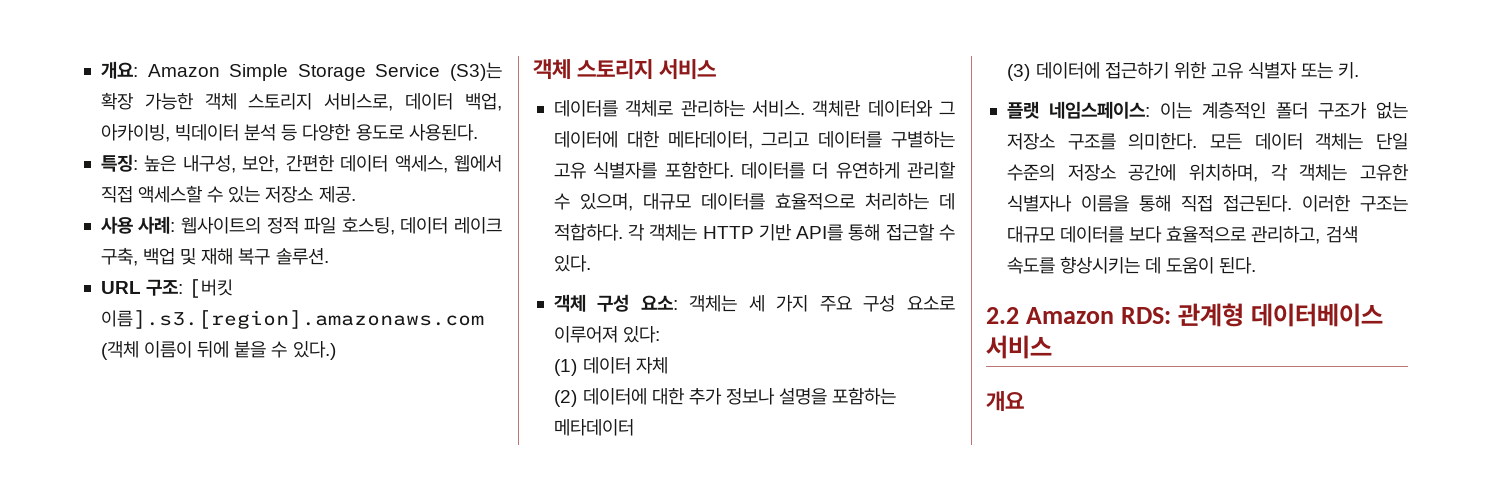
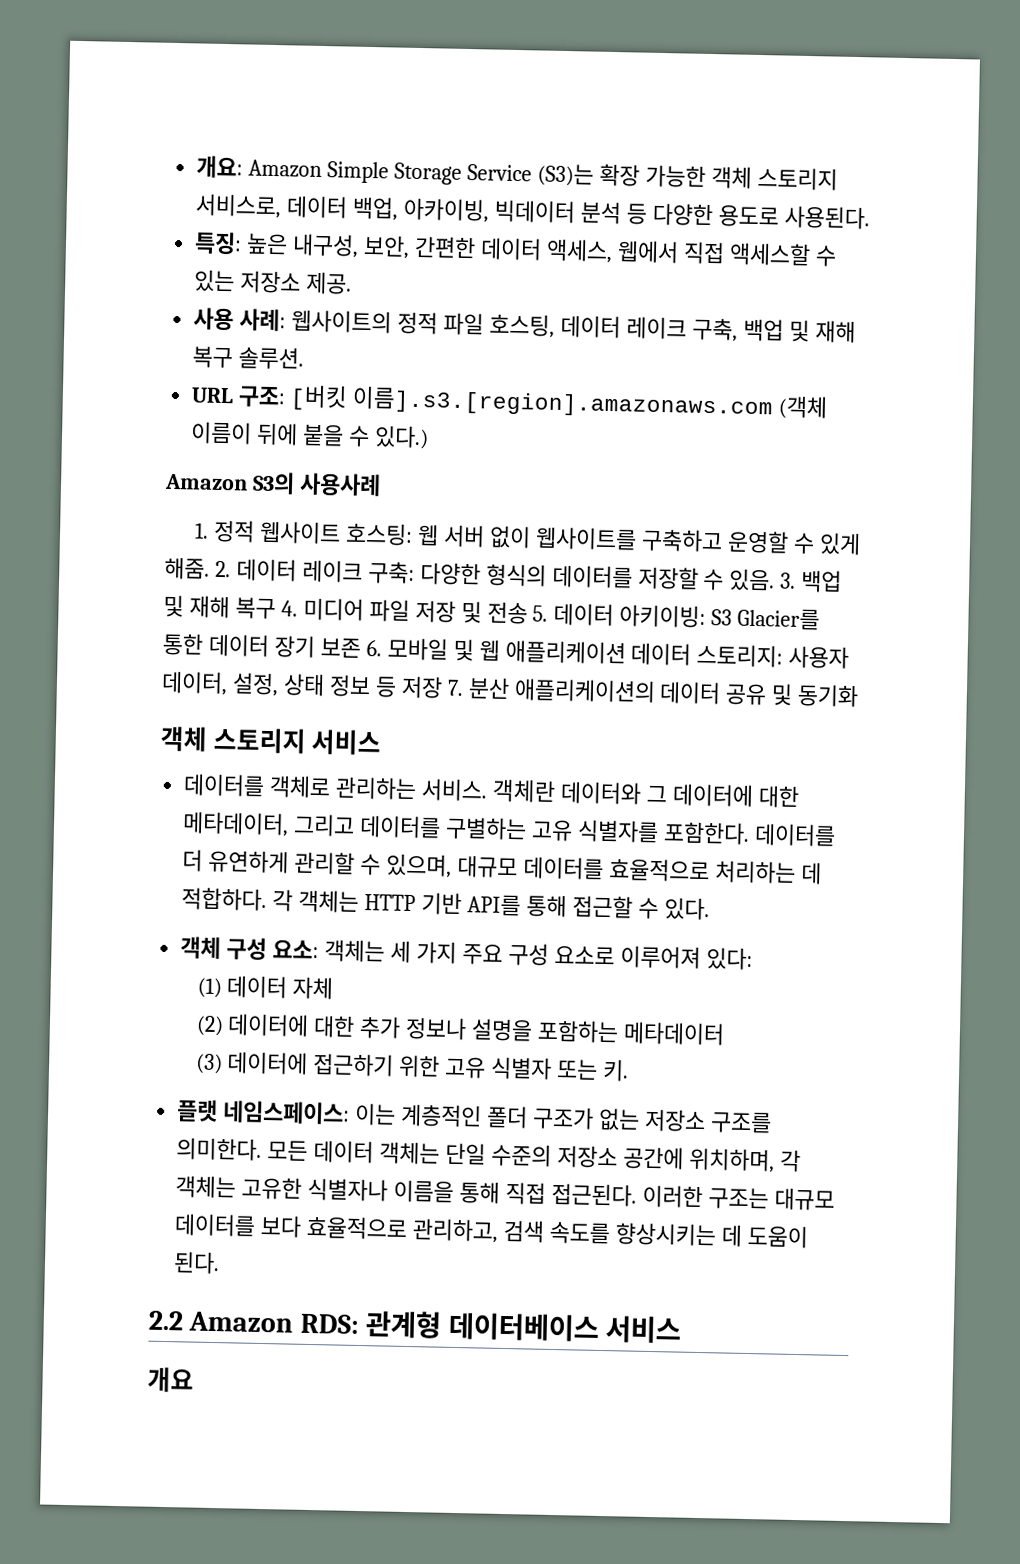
+ Amazon S3의 사용사례
+ 1. 정적 웹사이트 호스팅: 웹 서버 없이 웹사이트를 구축하고 운영할 수 있게 해줌. 2. 데이터 레이크 구축: 다양한 형식의 데이터를 저장할 수 있음. 3. 백업 및 재해 복구 4. 미디어 파일 저장 및 전송 5. 데이터 아키이빙: S3 Glacier를 통한 데이터 장기 보존 6. 모바일 및 웹 애플리케이션 데이터 스토리지: 사용자 데이터, 설정, 상태 정보 등 저장 7. 분산 애플리케이션의 데이터 공유 및 동기화

